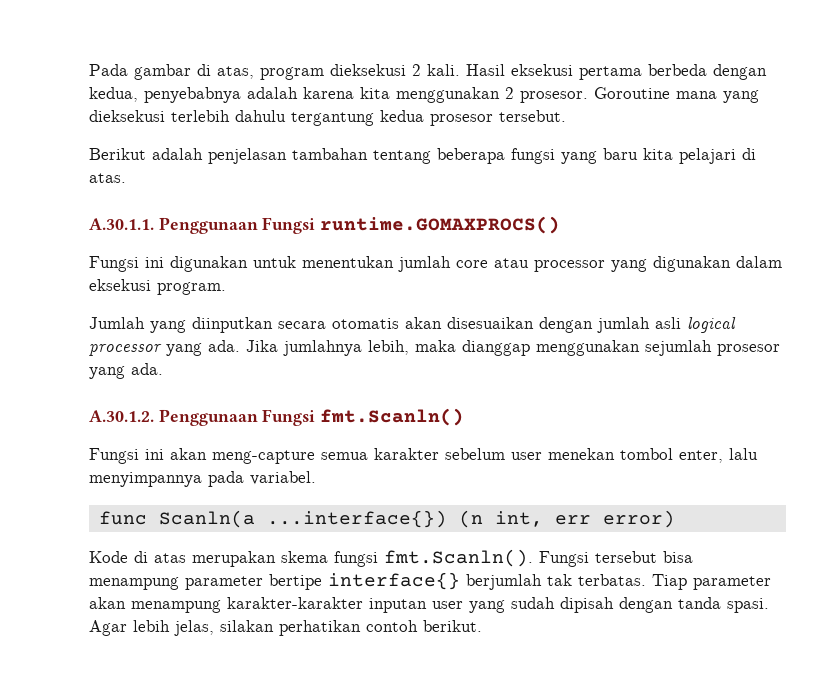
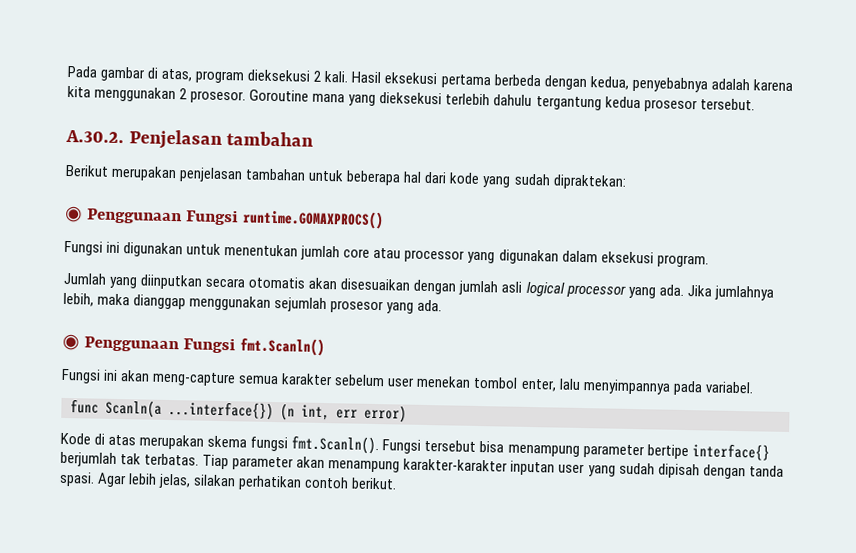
+ A.30.2. Penjelasan tambahan
- Berikut adalah penjelasan tambahan tentang beberapa fungsi yang baru kita pelajari di atas.
- A.30.1.1. Penggunaan Fungsi runtime.GOMAXPROCS()
+ Berikut merupakan penjelasan tambahan untuk beberapa hal dari kode yang sudah dipraktekan:
+ ◉ Penggunaan Fungsi runtime.GOMAXPROCS()
- A.30.1.2. Penggunaan Fungsi fmt.Scanln()
+ ◉ Penggunaan Fungsi fmt.Scanln()

